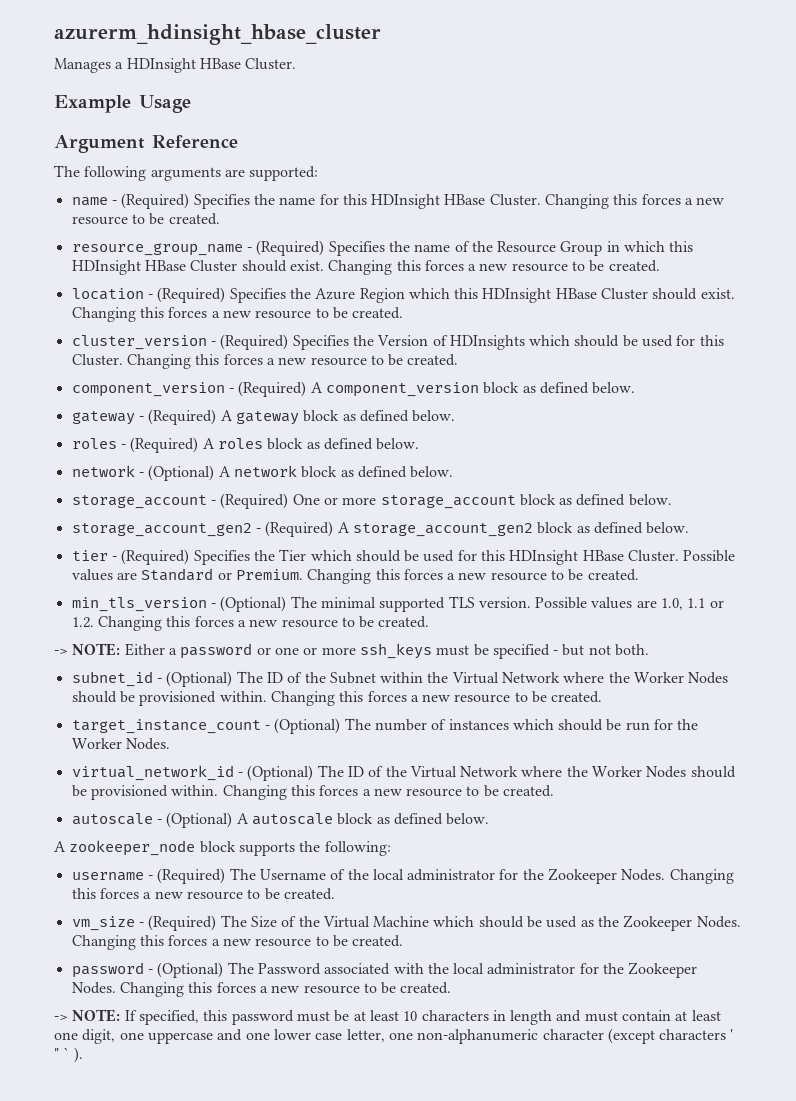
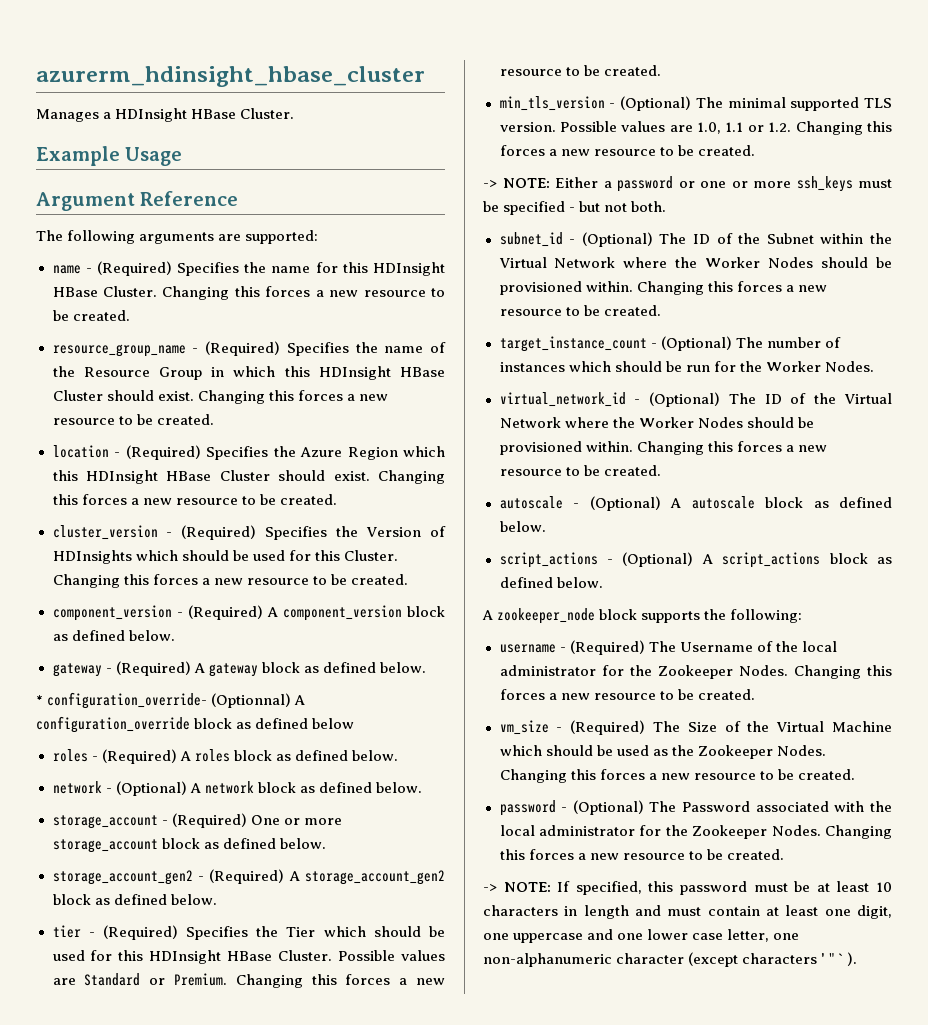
+ * configuration_override- (Optionnal) A configuration_override block as defined below
+ script_actions - (Optional) A script_actions block as defined below.

